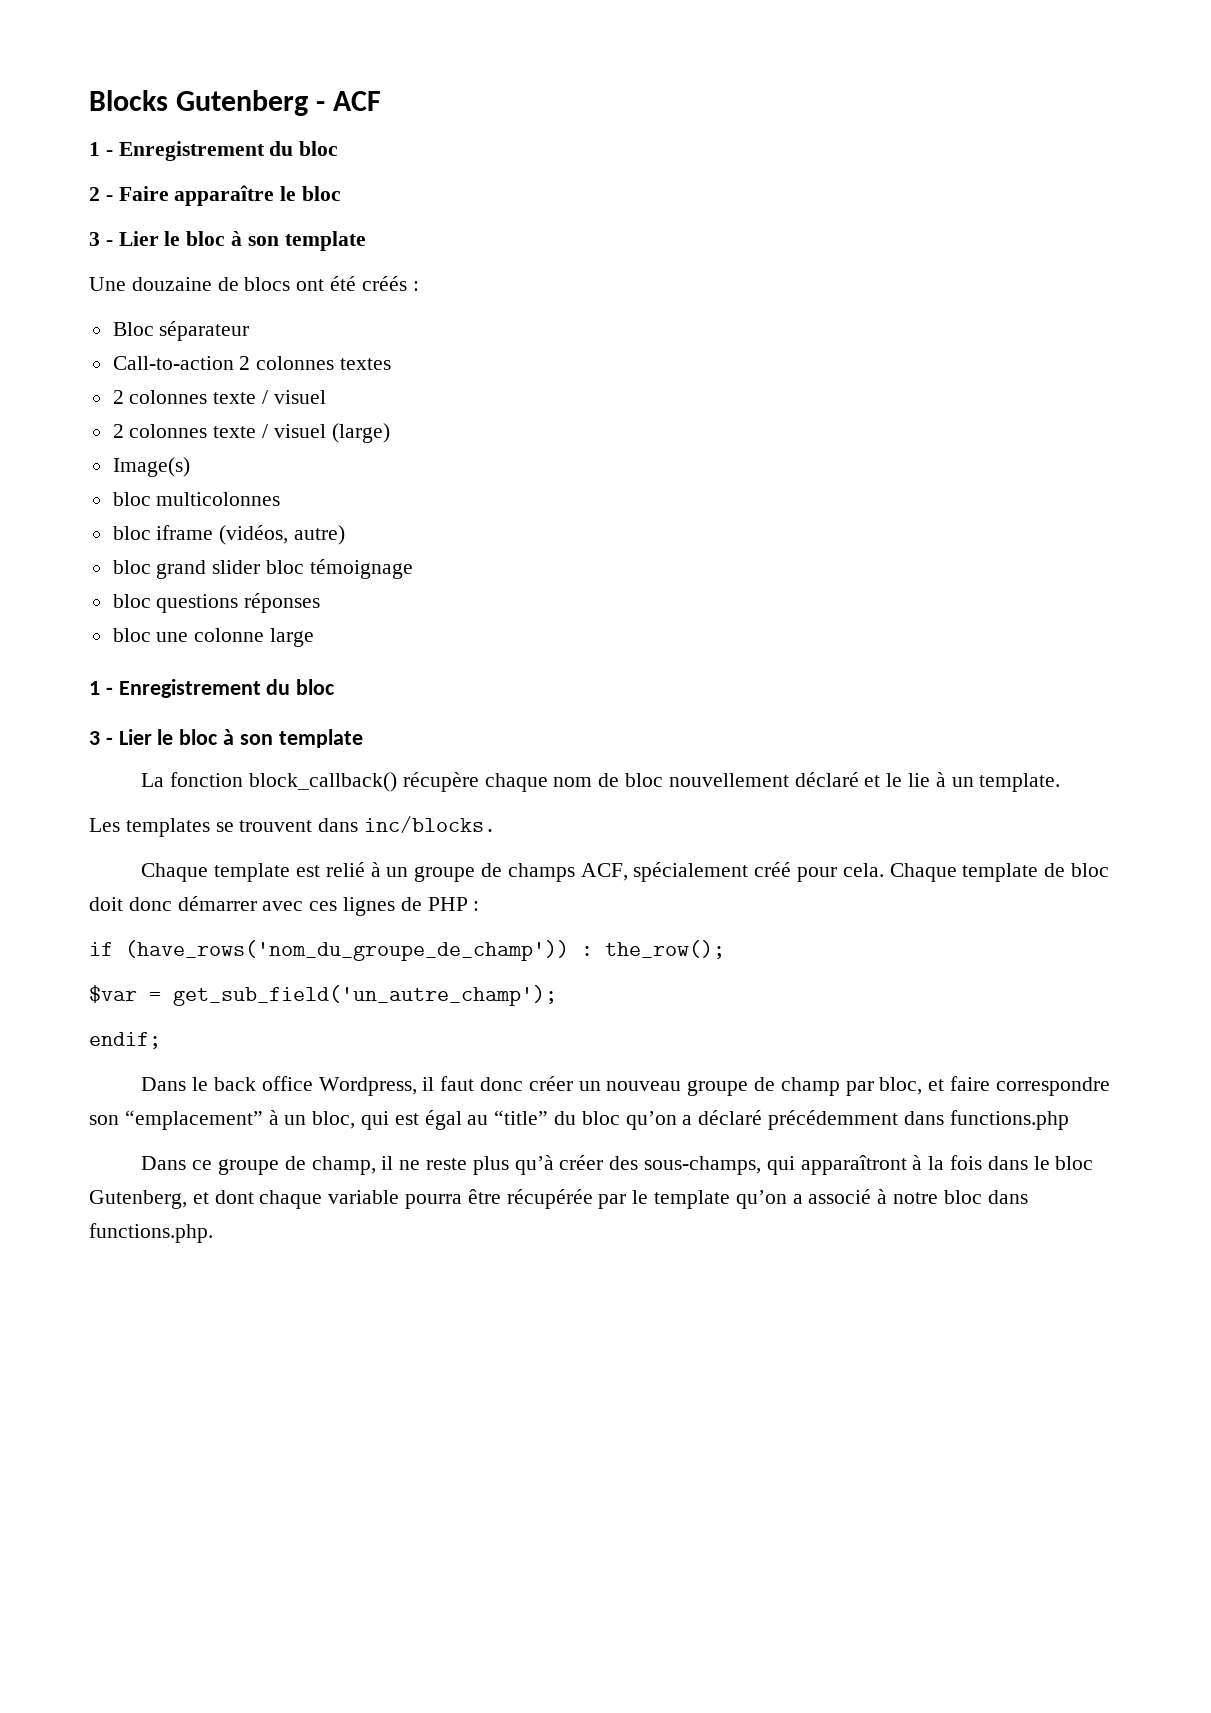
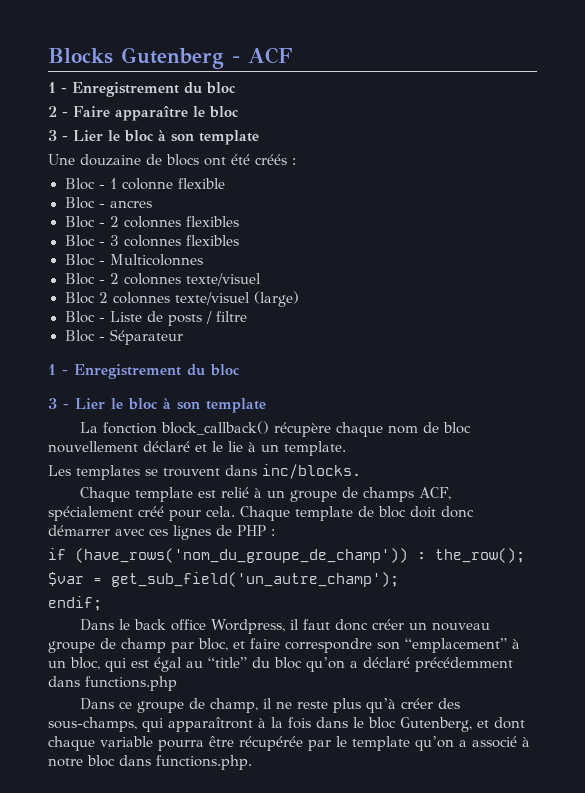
- Bloc séparateur
- Call-to-action 2 colonnes textes
- 2 colonnes texte / visuel
- 2 colonnes texte / visuel (large)
- Image(s)
- bloc multicolonnes
- bloc iframe (vidéos, autre)
- bloc grand slider bloc témoignage
- bloc questions réponses
- bloc une colonne large
+ Bloc - 1 colonne flexible
+ Bloc - ancres
+ Bloc - 2 colonnes flexibles
+ Bloc - 3 colonnes flexibles
+ Bloc - Multicolonnes
+ Bloc - 2 colonnes texte/visuel
+ Bloc 2 colonnes texte/visuel (large)
+ Bloc - Liste de posts / filtre
+ Bloc - Séparateur

